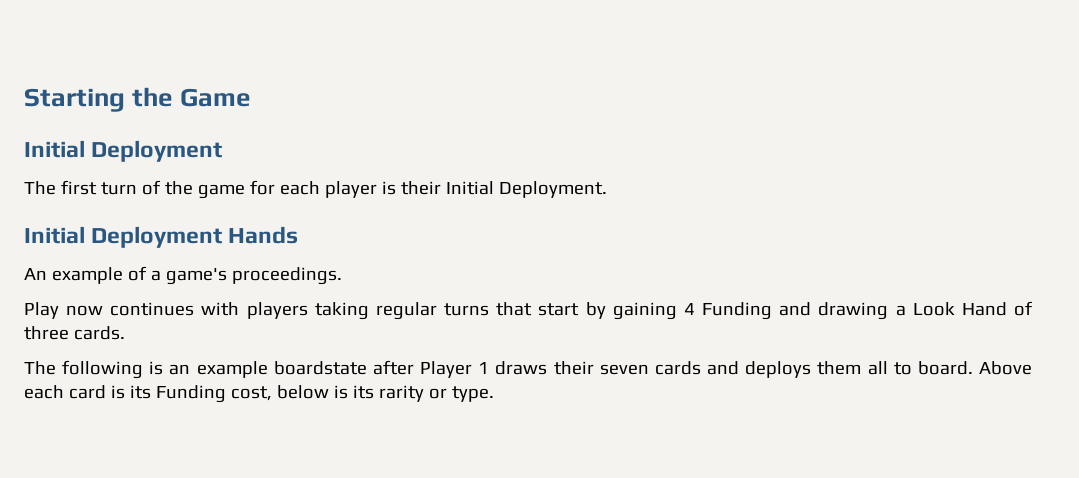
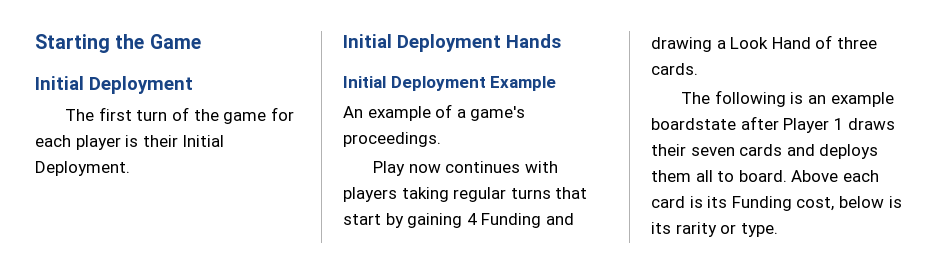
+ Initial Deployment Example

